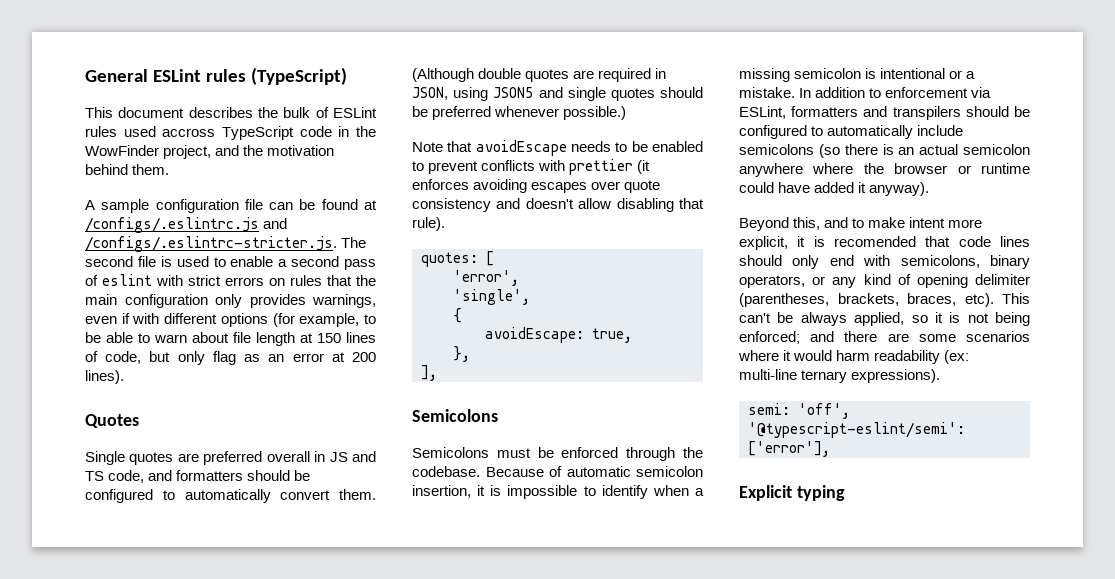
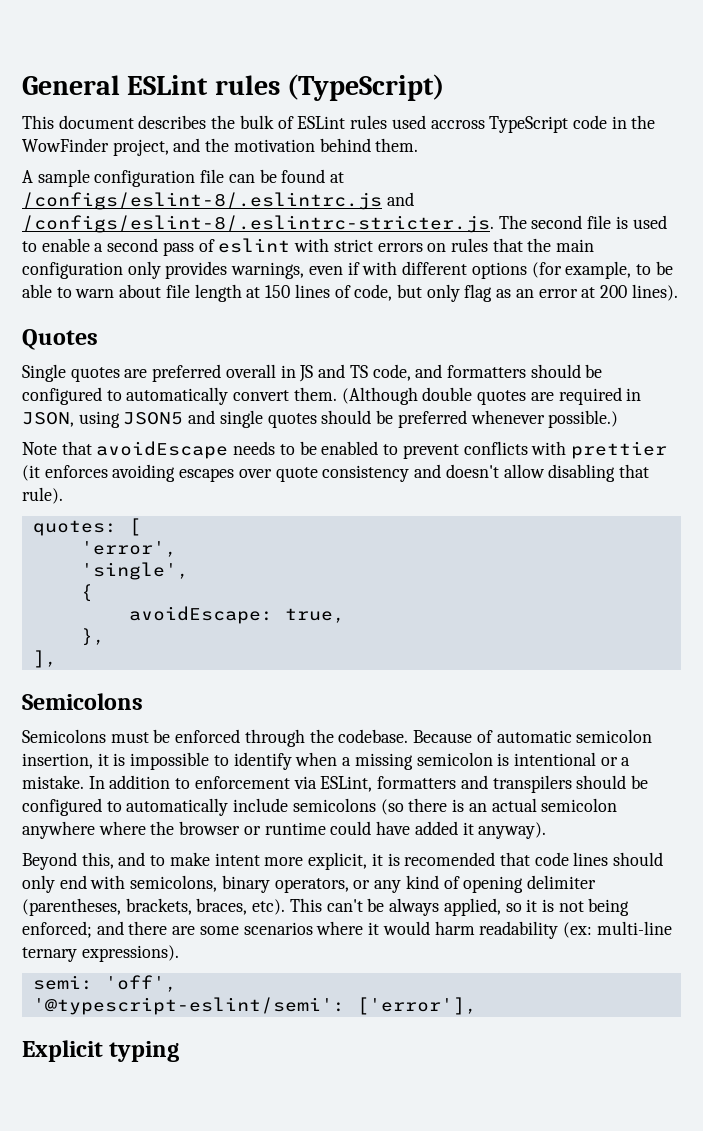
- A sample configuration file can be found at /configs/.eslintrc.js and /configs/.eslintrc-stricter.js. The second file is used to enable a second pass of eslint with strict errors on rules that the main configuration only provides warnings, even if with different options (for example, to be able to warn about file length at 150 lines of code, but only flag as an error at 200 lines).
+ A sample configuration file can be found at /configs/eslint-8/.eslintrc.js and /configs/eslint-8/.eslintrc-stricter.js. The second file is used to enable a second pass of eslint with strict errors on rules that the main configuration only provides warnings, even if with different options (for example, to be able to warn about file length at 150 lines of code, but only flag as an error at 200 lines).

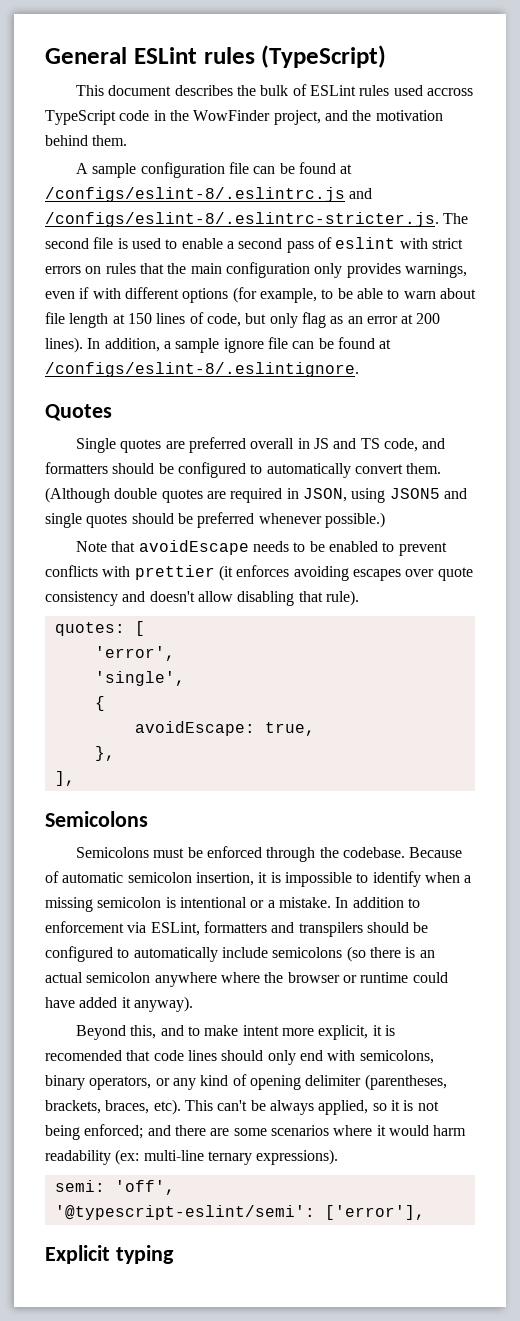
+ In addition, a sample ignore file can be found at /configs/eslint-8/.eslintignore.

